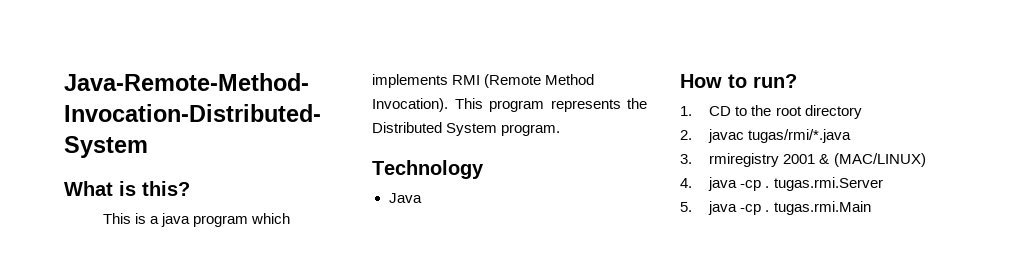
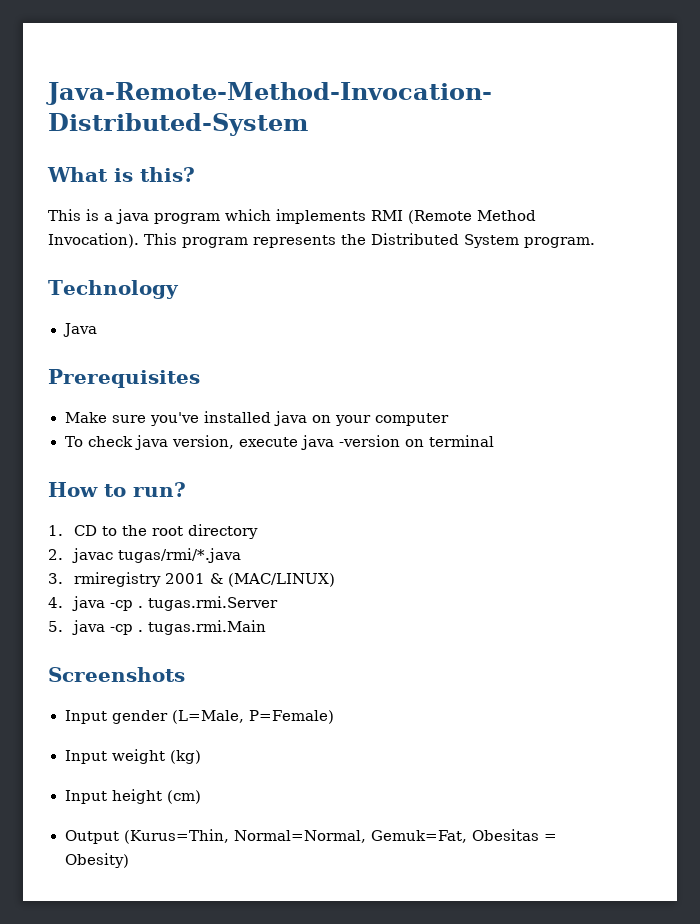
+ Prerequisites
+ Make sure you've installed java on your computer
+ To check java version, execute java -version on terminal
+ Screenshots
+ Input gender (L=Male, P=Female)
+ Input weight (kg)
+ Input height (cm)
+ Output (Kurus=Thin, Normal=Normal, Gemuk=Fat, Obesitas = Obesity)

